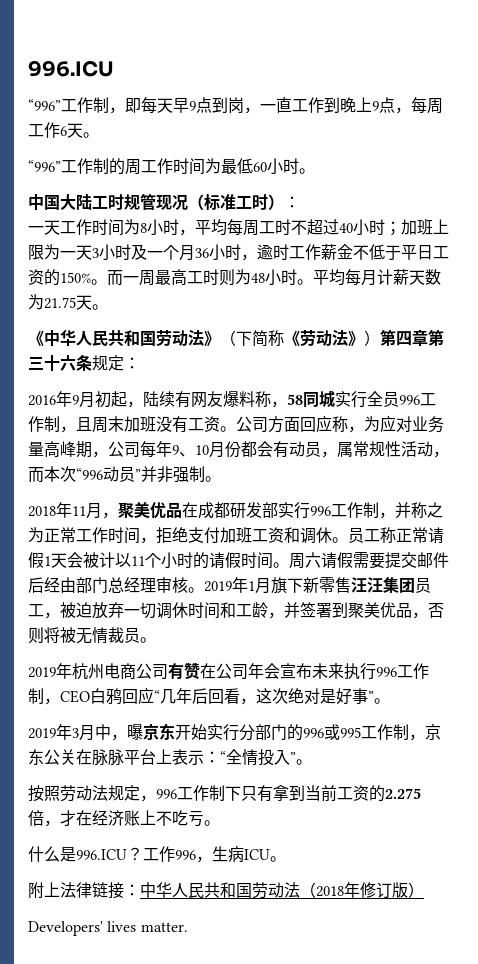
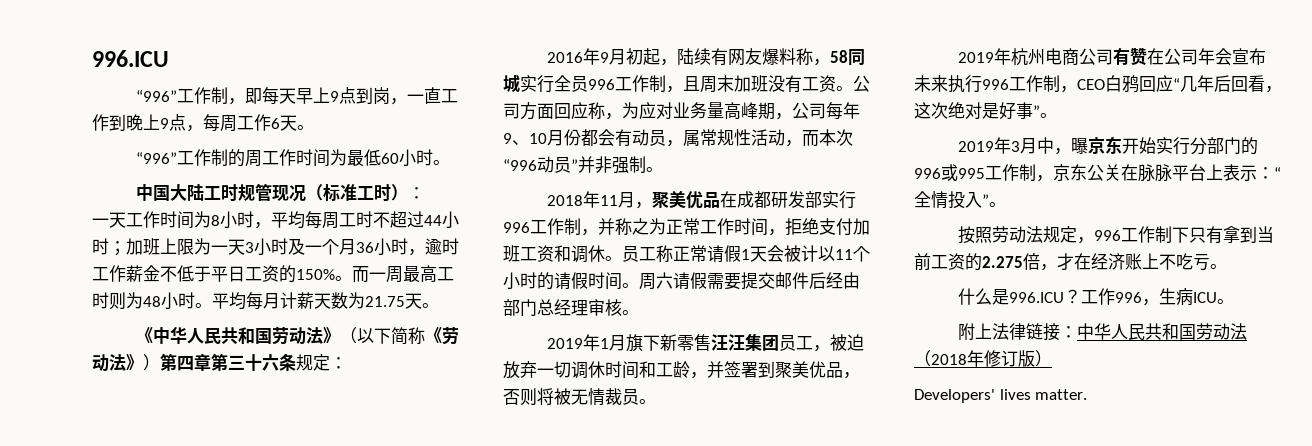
- “996”工作制，即每天早9点到岗，一直工作到晚上9点，每周工作6天。
+ “996”工作制，即每天早上9点到岗，一直工作到晚上9点，每周工作6天。
- 一天工作时间为8小时，平均每周工时不超过40小时；加班上限为一天3小时及一个月36小时，逾时工作薪金不低于平日工资的150%。
+ 一天工作时间为8小时，平均每周工时不超过44小时；加班上限为一天3小时及一个月36小时，逾时工作薪金不低于平日工资的150%。
- 《中华人民共和国劳动法》（下简称《劳动法》）第四章第三十六条规定：
+ 《中华人民共和国劳动法》（以下简称《劳动法》）第四章第三十六条规定：
- 周六请假需要提交邮件后经由部门总经理审核。2019年1月旗下新零售汪汪集团员工，被迫放弃一切调休时间和工龄，并签署到聚美优品，否则将被无情裁员。
+ 周六请假需要提交邮件后经由部门总经理审核。
+ 2019年1月旗下新零售汪汪集团员工，被迫放弃一切调休时间和工龄，并签署到聚美优品，否则将被无情裁员。

